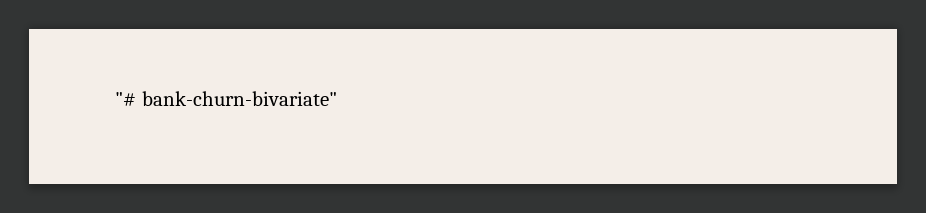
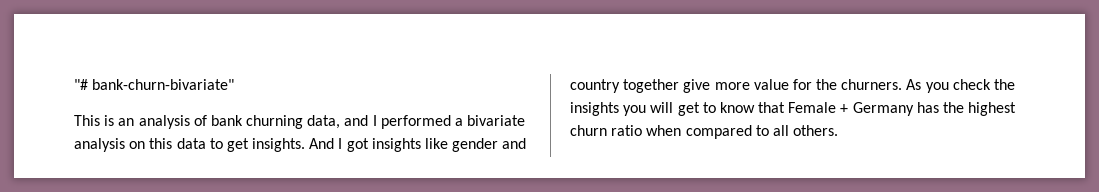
+ This is an analysis of bank churning data, and I performed a bivariate analysis on this data to get insights. And I got insights like gender and country together give more value for the churners. As you check the insights you will get to know that Female + Germany has the highest churn ratio when compared to all others.

